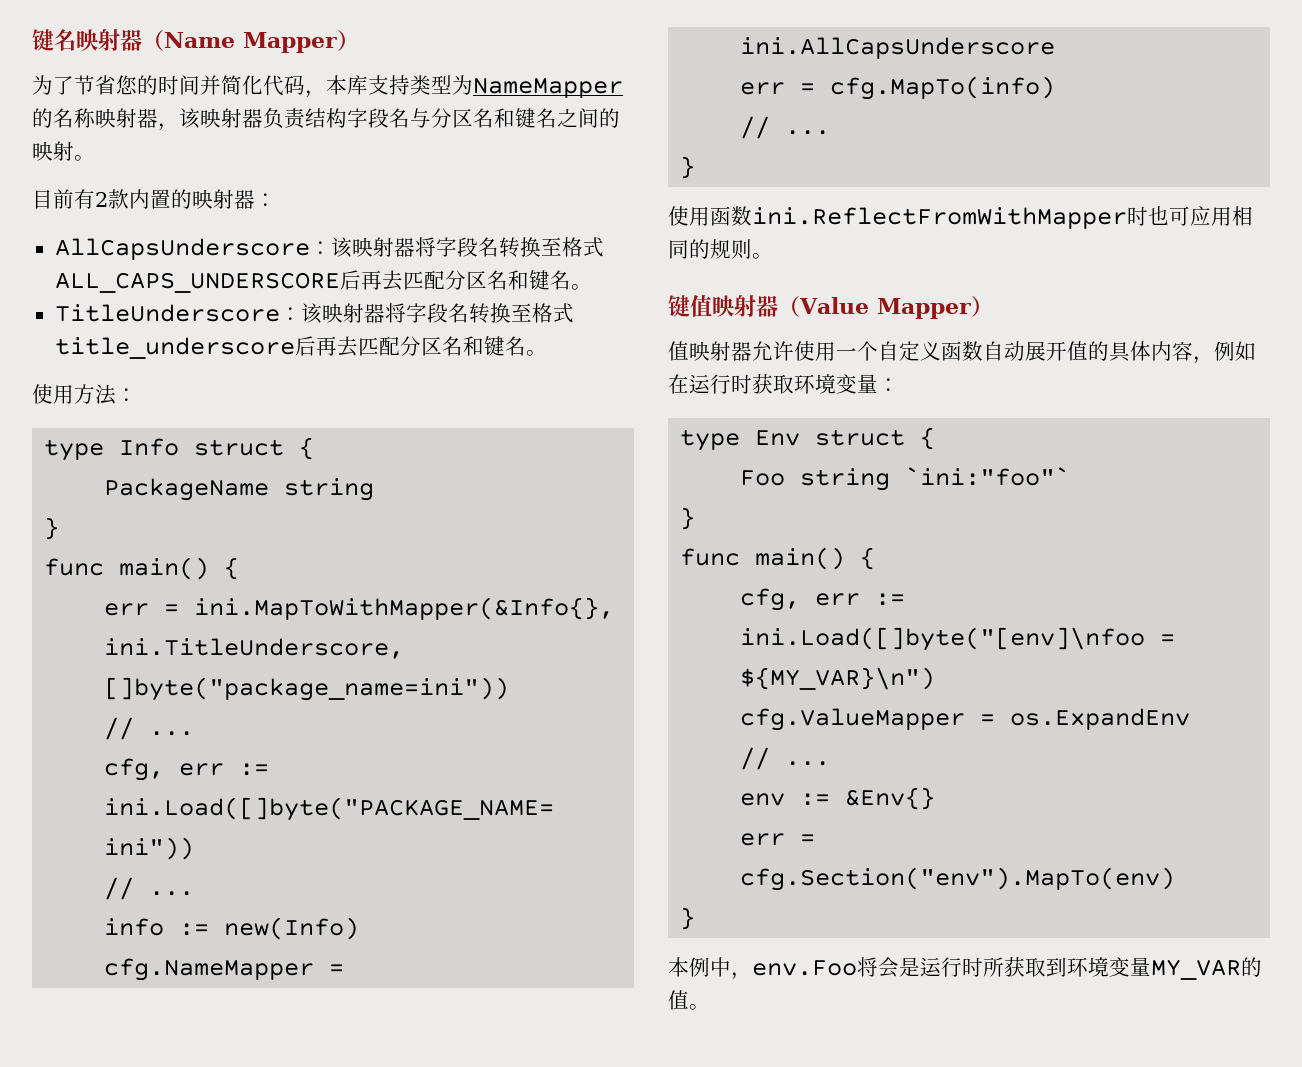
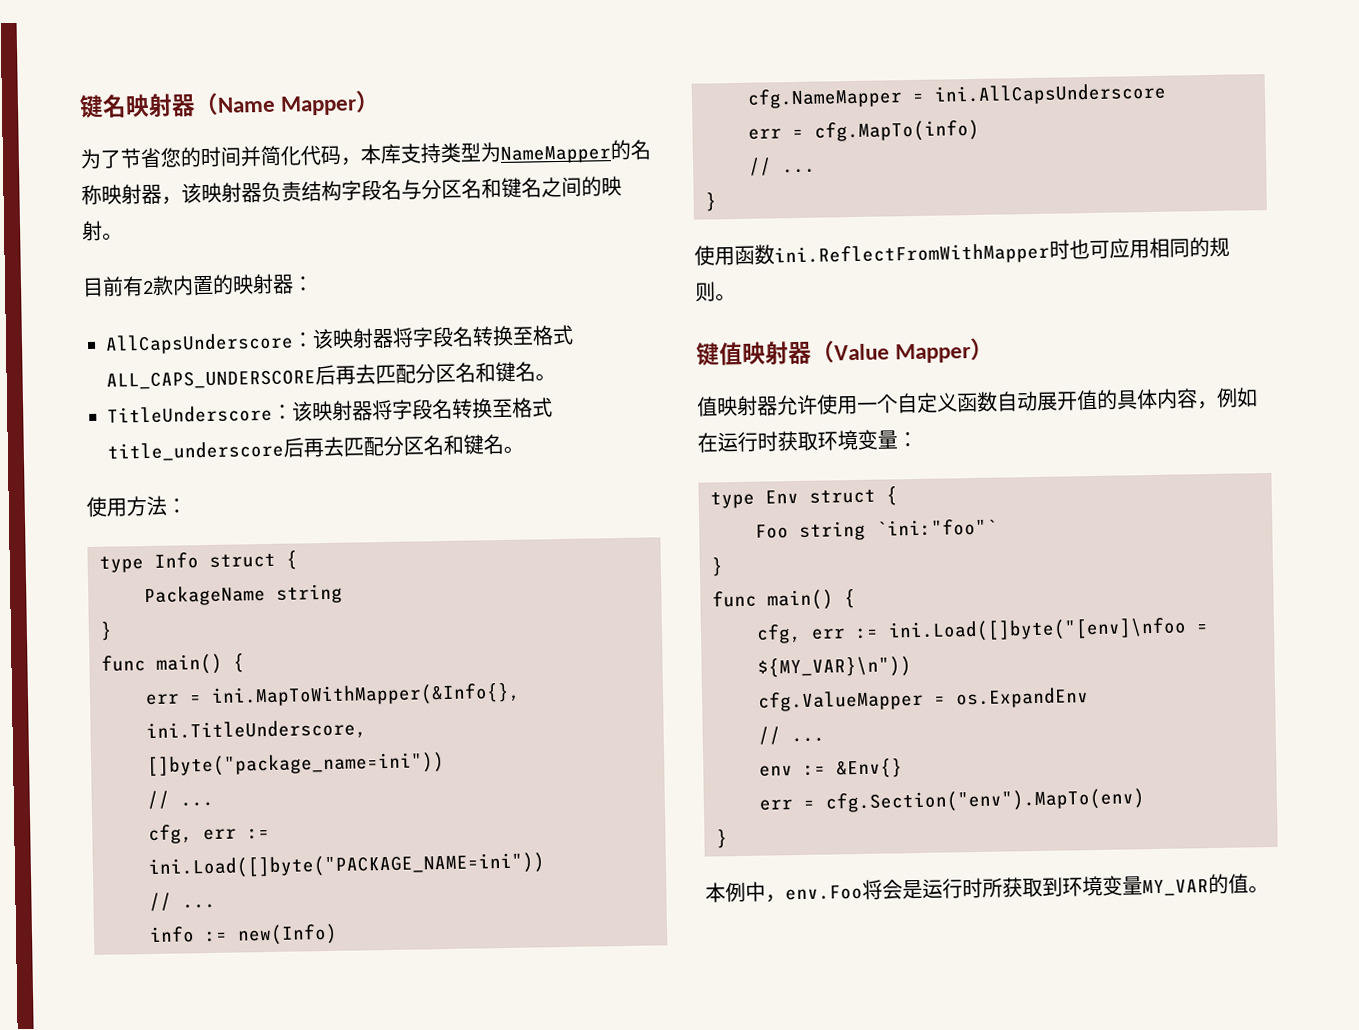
- cfg, err := ini.Load([]byte("[env]\nfoo = ${MY_VAR}\n")
+ cfg, err := ini.Load([]byte("[env]\nfoo = ${MY_VAR}\n"))

